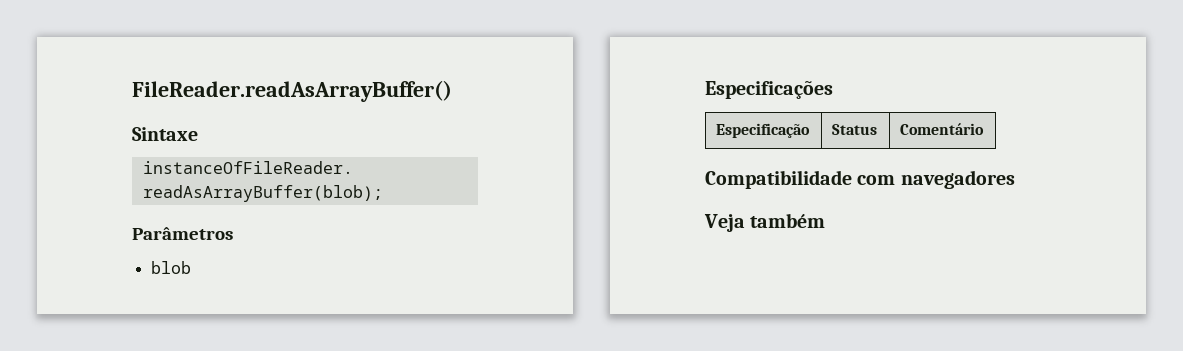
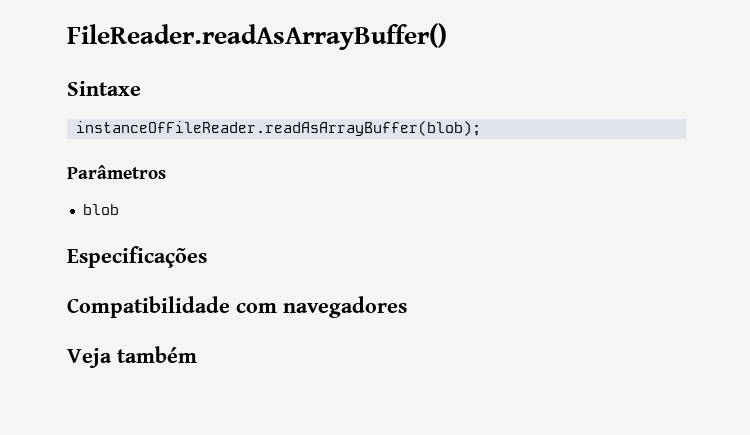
- Especificação | Status | Comentário

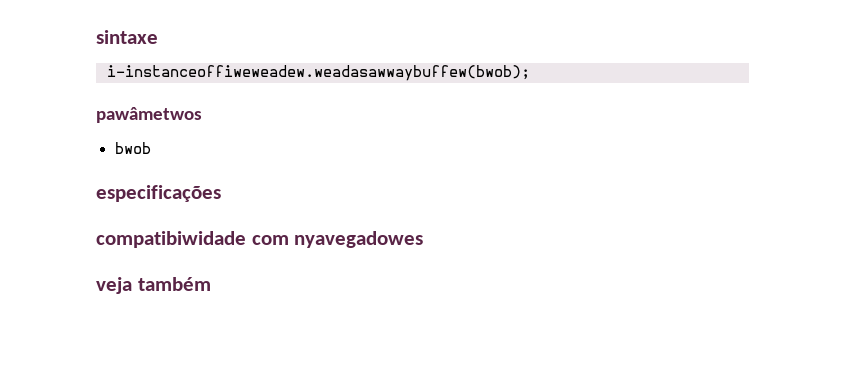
- FileReader.readAsArrayBuffer()
- Sintaxe
- instanceOfFileReader.readAsArrayBuffer(blob);
- Parâmetros
- blob
- Especificações
- Compatibilidade com navegadores
- Veja também
+ sintaxe
+ i-instanceoffiweweadew.weadasawwaybuffew(bwob);
+ pawâmetwos
+ bwob
+ especificações
+ compatibiwidade com nyavegadowes
+ veja também

